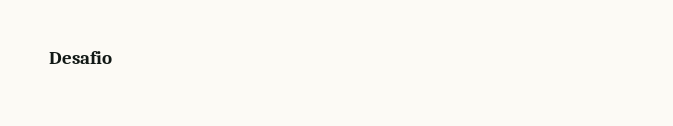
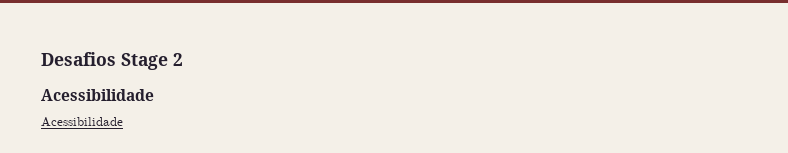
- Desafio
+ Desafios Stage 2
+ Acessibilidade
+ Acessibilidade

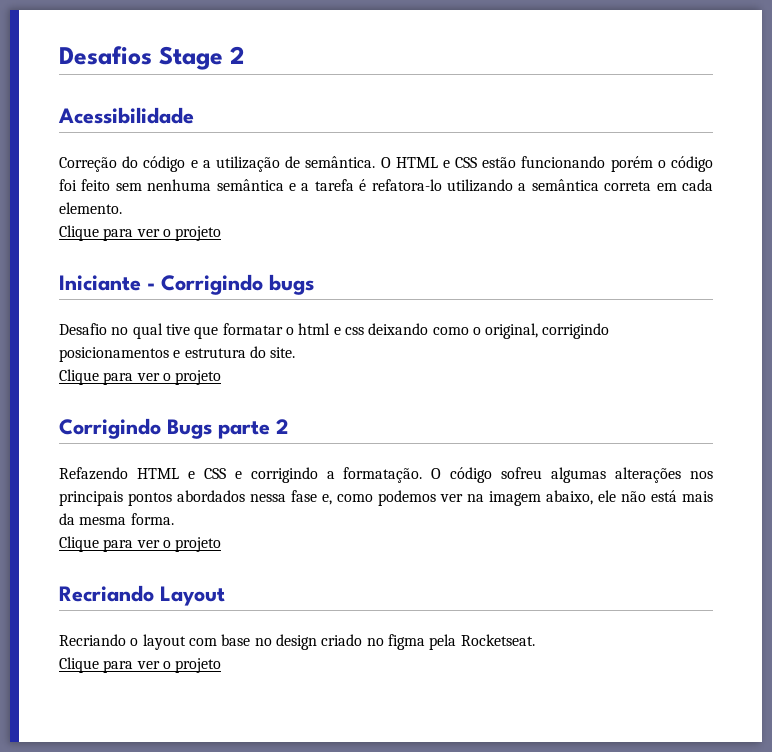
  Desafios Stage 2
  Acessibilidade
- Acessibilidade
+ Correção do código e a utilização de semântica. O HTML e CSS estão funcionando porém o código foi feito sem nenhuma semântica e a tarefa é refatora-lo utilizando a semântica correta em cada elemento.
+ Clique para ver o projeto
+ Iniciante - Corrigindo bugs
+ Desafio no qual tive que formatar o html e css deixando como o original, corrigindo posicionamentos e estrutura do site.
+ Clique para ver o projeto
+ Corrigindo Bugs parte 2
+ Refazendo HTML e CSS e corrigindo a formatação. O código sofreu algumas alterações nos principais pontos abordados nessa fase e, como podemos ver na imagem abaixo, ele não está mais da mesma forma.
+ Clique para ver o projeto
+ Recriando Layout
+ Recriando o layout com base no design criado no figma pela Rocketseat.
+ Clique para ver o projeto

